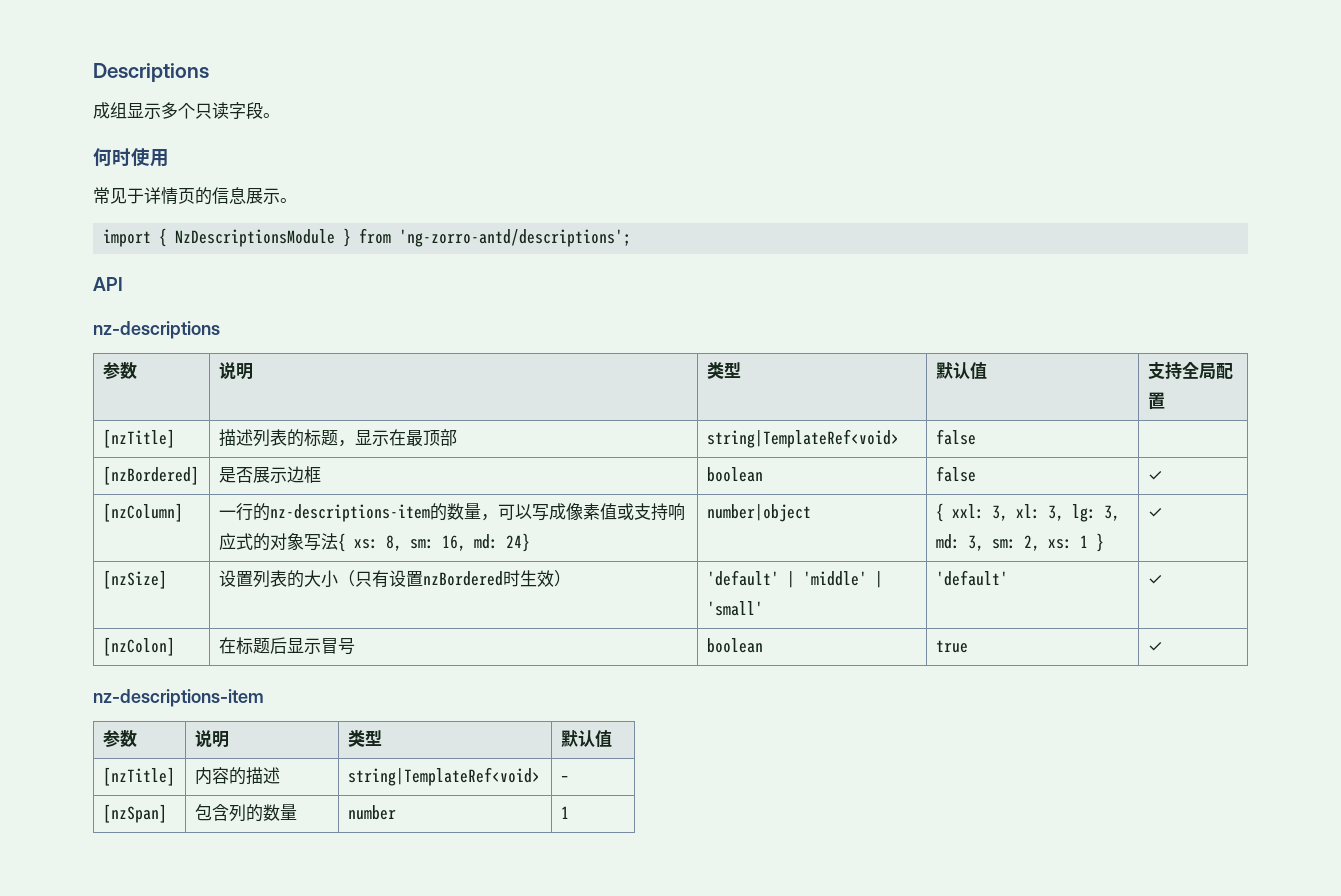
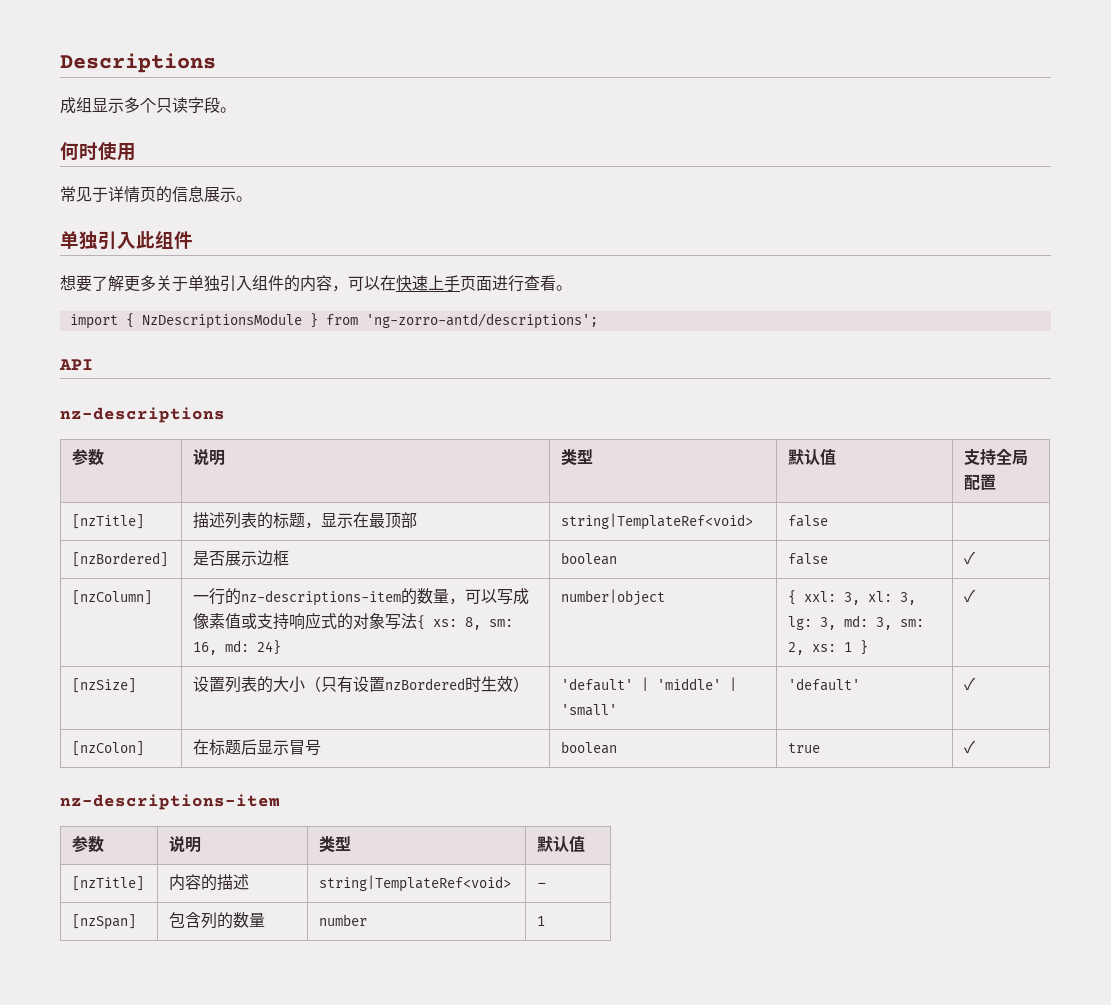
+ 单独引入此组件
+ 想要了解更多关于单独引入组件的内容，可以在快速上手页面进行查看。

